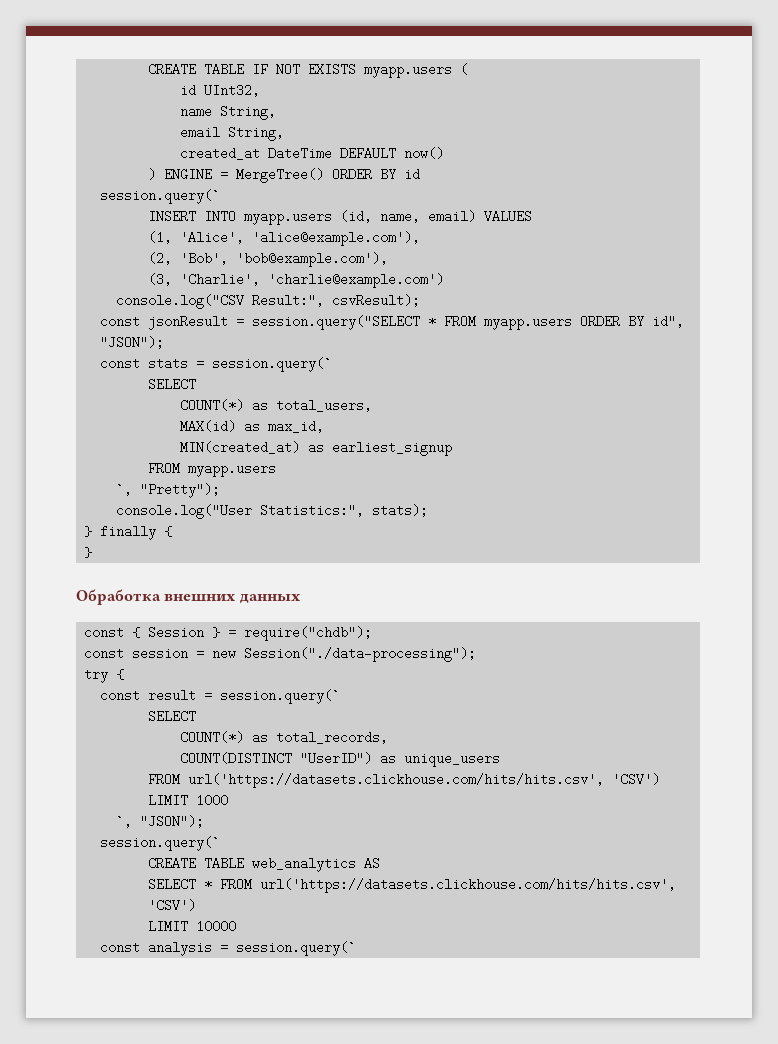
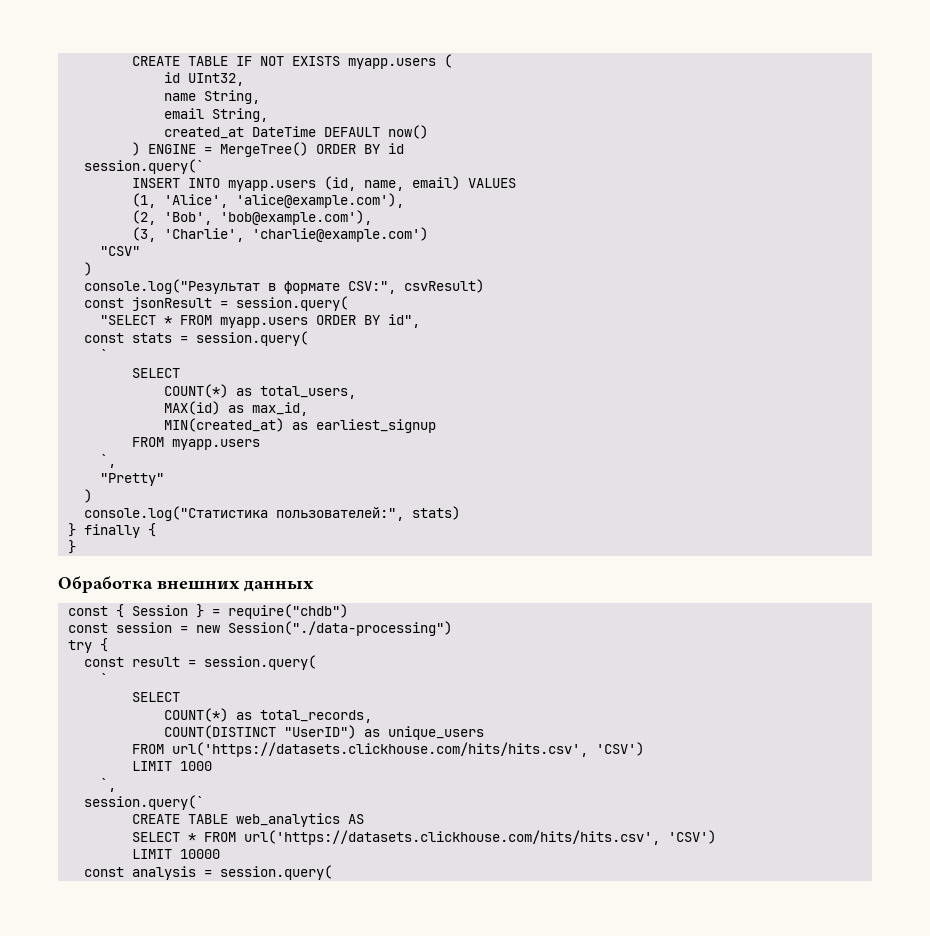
- console.log("CSV Result:", csvResult);
+ "CSV"
+ )
+ console.log("Результат в формате CSV:", csvResult)
- const jsonResult = session.query("SELECT * FROM myapp.users ORDER BY id", "JSON");
+ const jsonResult = session.query(
+ "SELECT * FROM myapp.users ORDER BY id",
- const stats = session.query(`
+ const stats = session.query(
+ `
  MIN(created_at) as earliest_signup
  FROM myapp.users
- `, "Pretty");
- console.log("User Statistics:", stats);
+ `,
+ "Pretty"
+ )
+ console.log("Статистика пользователей:", stats)
- const { Session } = require("chdb");
+ const { Session } = require("chdb")
- const session = new Session("./data-processing");
+ const session = new Session("./data-processing")
- const result = session.query(`
+ const result = session.query(
+ `
  LIMIT 1000
- `, "JSON");
+ `,
- const analysis = session.query(`
+ const analysis = session.query(

